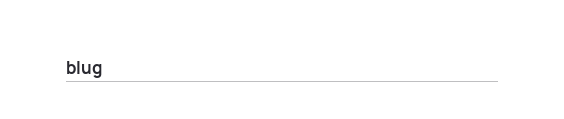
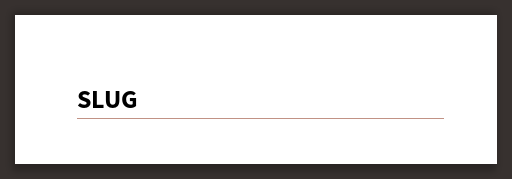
- blug
+ SLUG

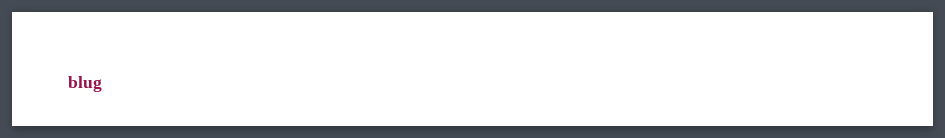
- SLUG
+ blug

